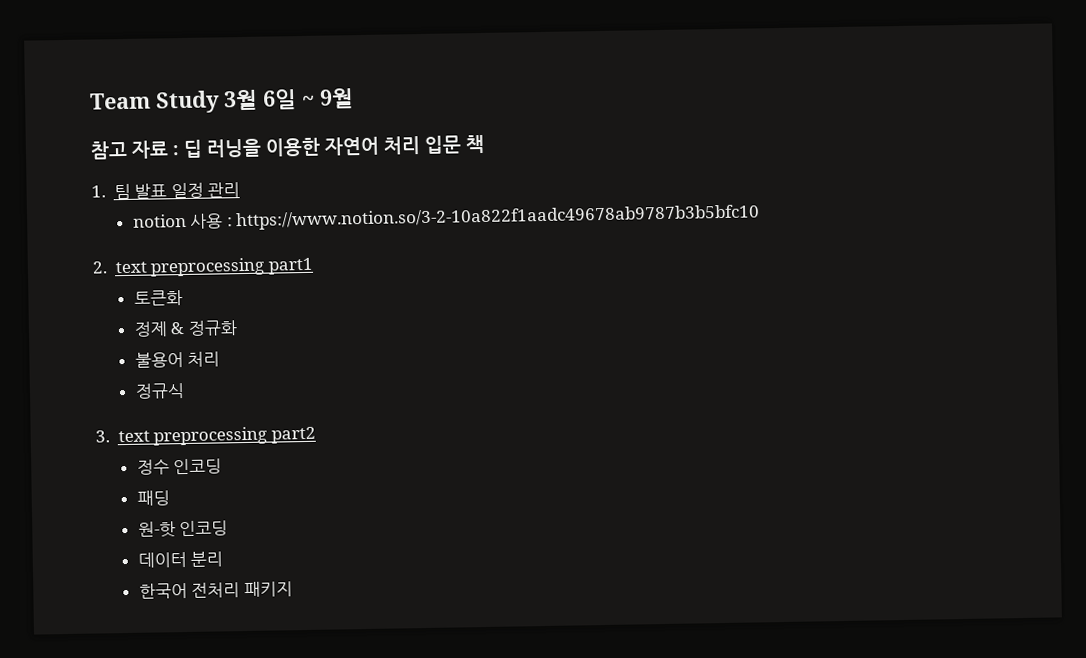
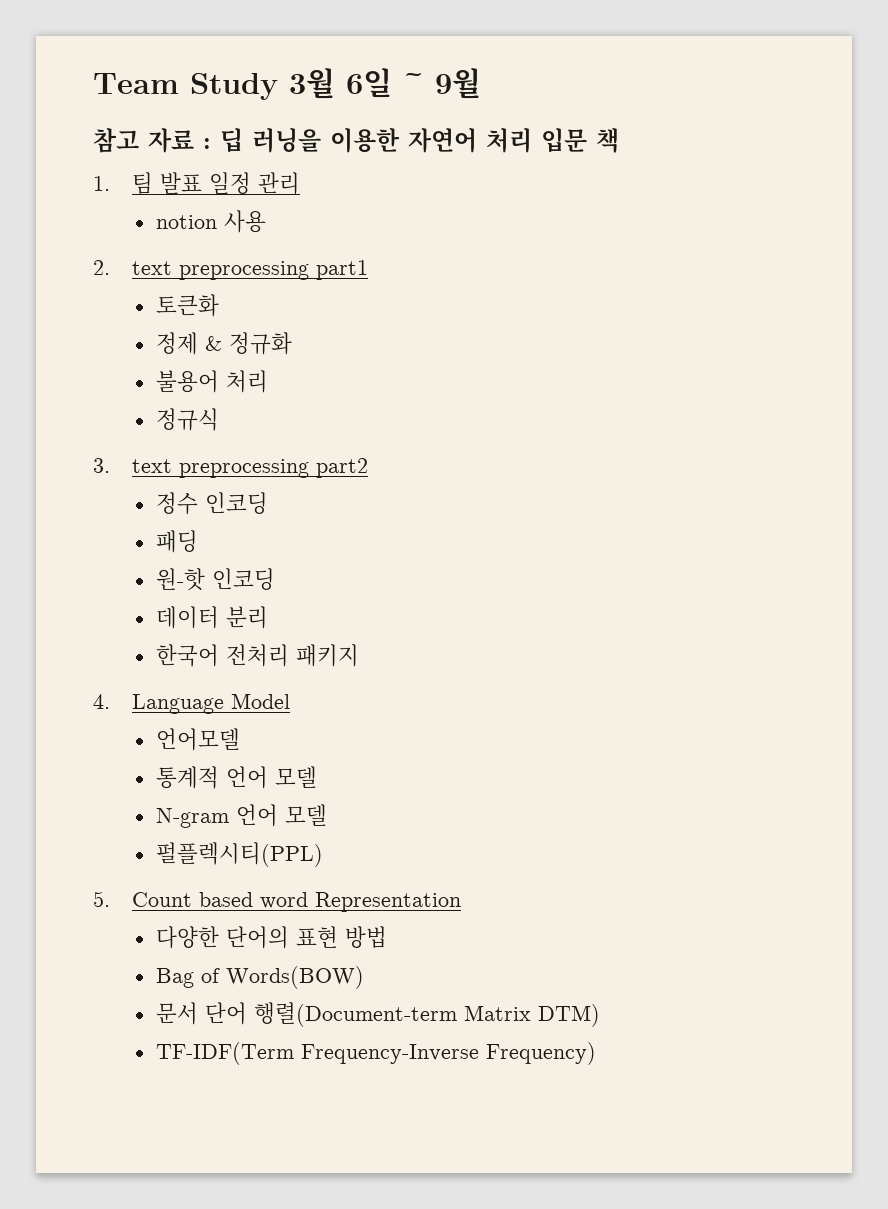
- notion 사용 : https://www.notion.so/3-2-10a822f1aadc49678ab9787b3b5bfc10
+ notion 사용
+ 4. Language Model
+ 언어모델
+ 통계적 언어 모델
+ N-gram 언어 모델
+ 펄플렉시티(PPL)
+ 5. Count based word Representation
+ 다양한 단어의 표현 방법
+ Bag of Words(BOW)
+ 문서 단어 행렬(Document-term Matrix DTM)
+ TF-IDF(Term Frequency-Inverse Frequency)

